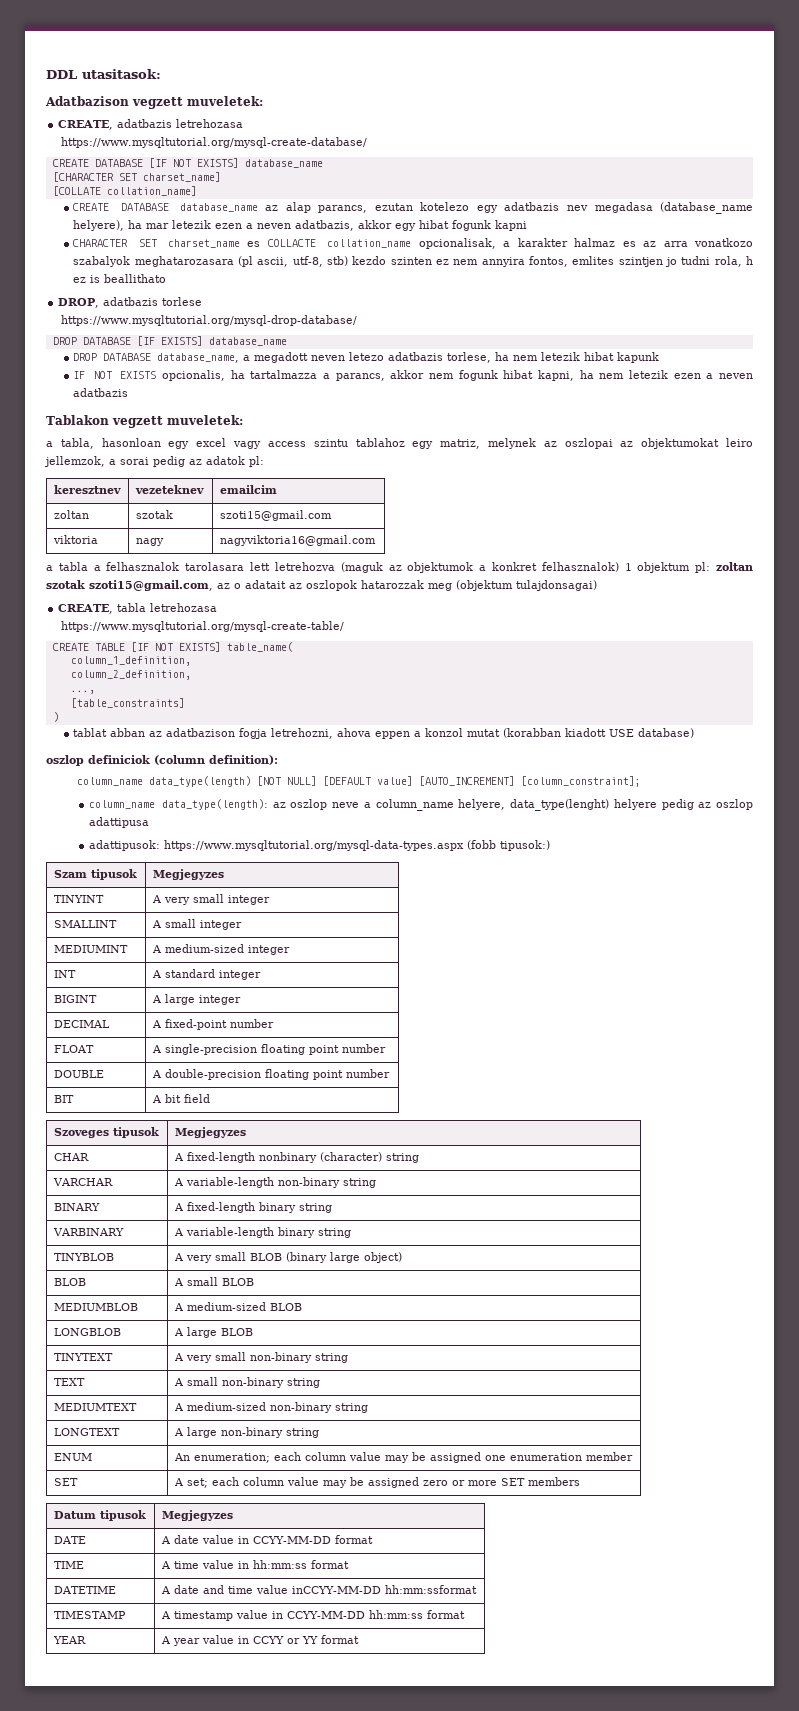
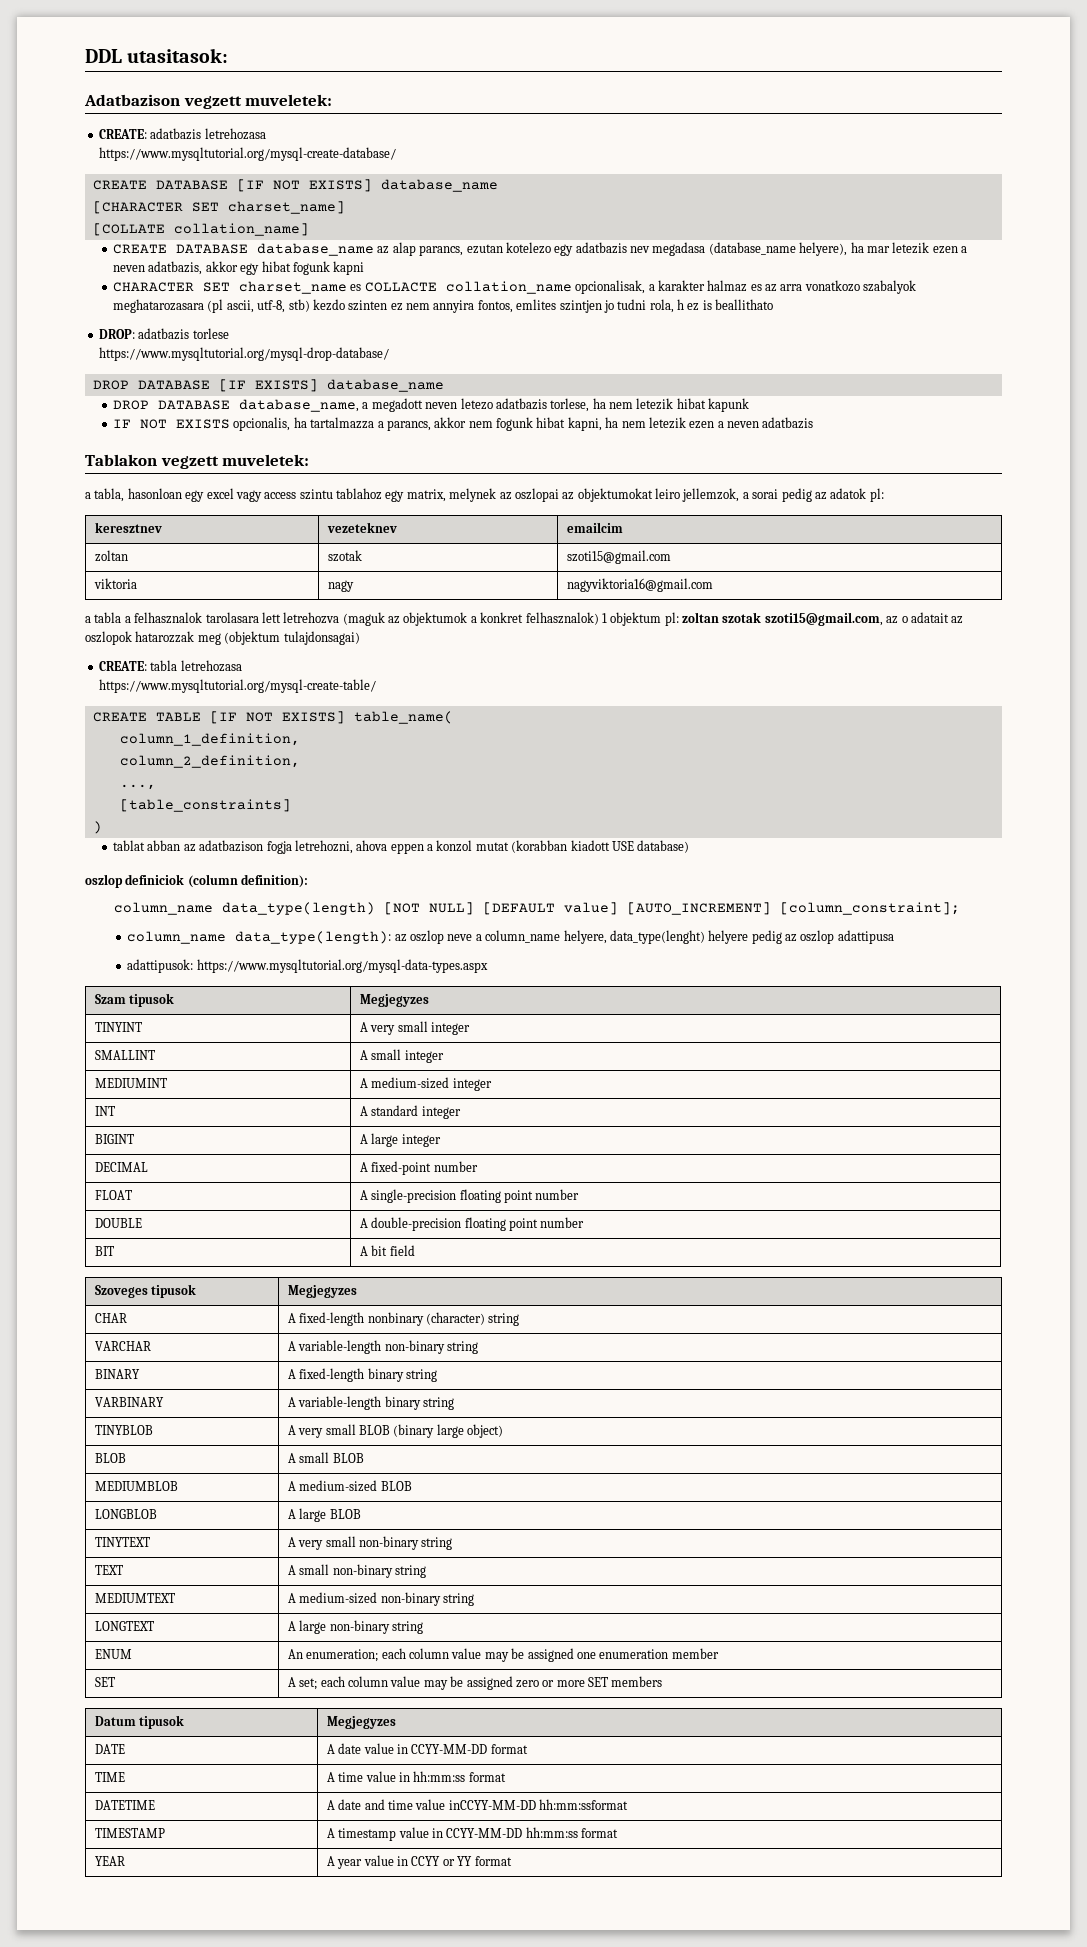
- CREATE, adatbazis letrehozasa
+ CREATE: adatbazis letrehozasa
- DROP, adatbazis torlese
+ DROP: adatbazis torlese
- a tabla, hasonloan egy excel vagy access szintu tablahoz egy matriz, melynek az oszlopai az objektumokat leiro jellemzok, a sorai pedig az adatok pl:
+ a tabla, hasonloan egy excel vagy access szintu tablahoz egy matrix, melynek az oszlopai az objektumokat leiro jellemzok, a sorai pedig az adatok pl:
- CREATE, tabla letrehozasa
+ CREATE: tabla letrehozasa
- adattipusok: https://www.mysqltutorial.org/mysql-data-types.aspx (fobb tipusok:)
+ adattipusok: https://www.mysqltutorial.org/mysql-data-types.aspx

